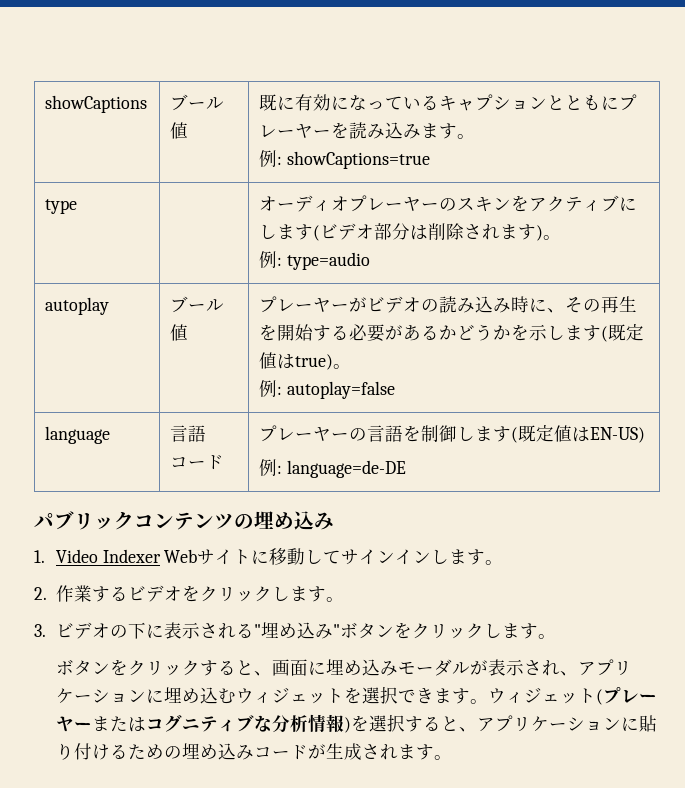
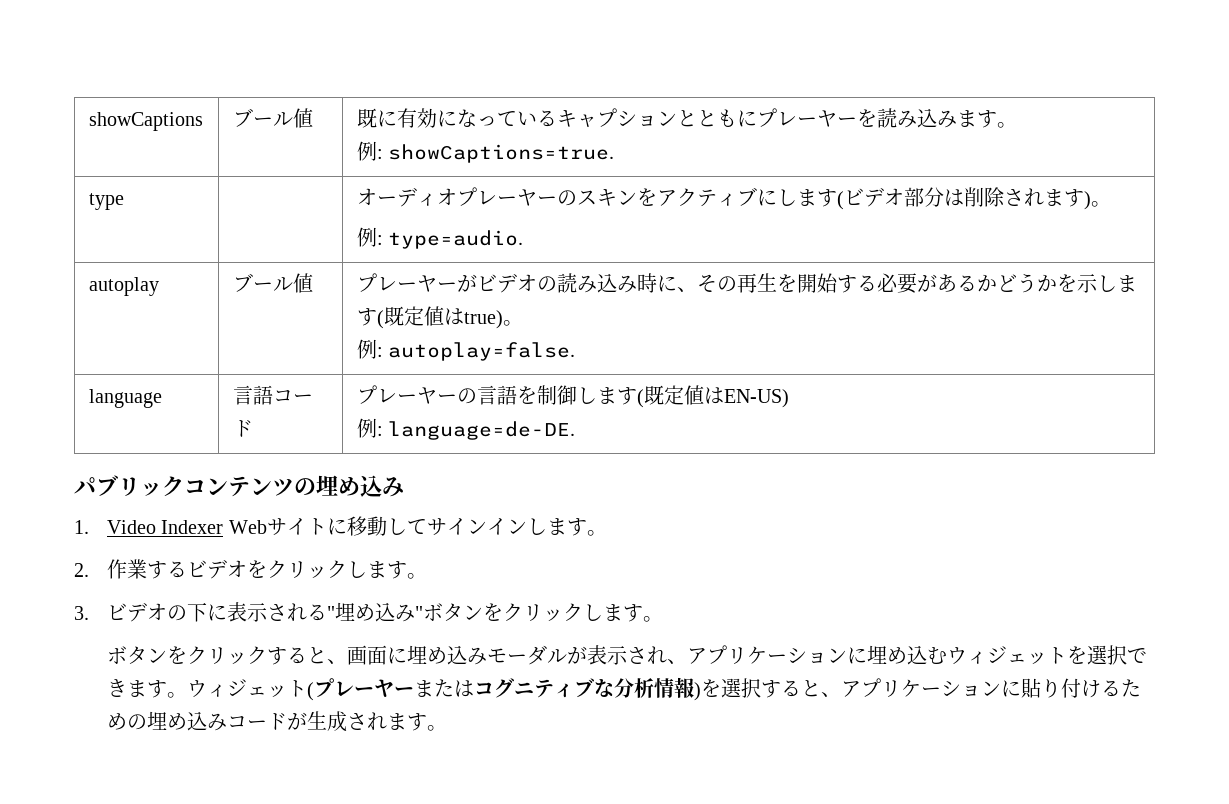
  showCaptions | ブール値 | 既に有効になっているキャプションとともにプレーヤーを読み込みます。
- 例: showCaptions=true
+ 例: showCaptions=true.
  type | | オーディオプレーヤーのスキンをアクティブにします(ビデオ部分は削除されます)。
- 例: type=audio
+ 例: type=audio.
  autoplay | ブール値 | プレーヤーがビデオの読み込み時に、その再生を開始する必要があるかどうかを示します(既定値はtrue)。
- 例: autoplay=false
+ 例: autoplay=false.
  language | 言語コード | プレーヤーの言語を制御します(既定値はEN-US)
- 例: language=de-DE
+ 例: language=de-DE.

